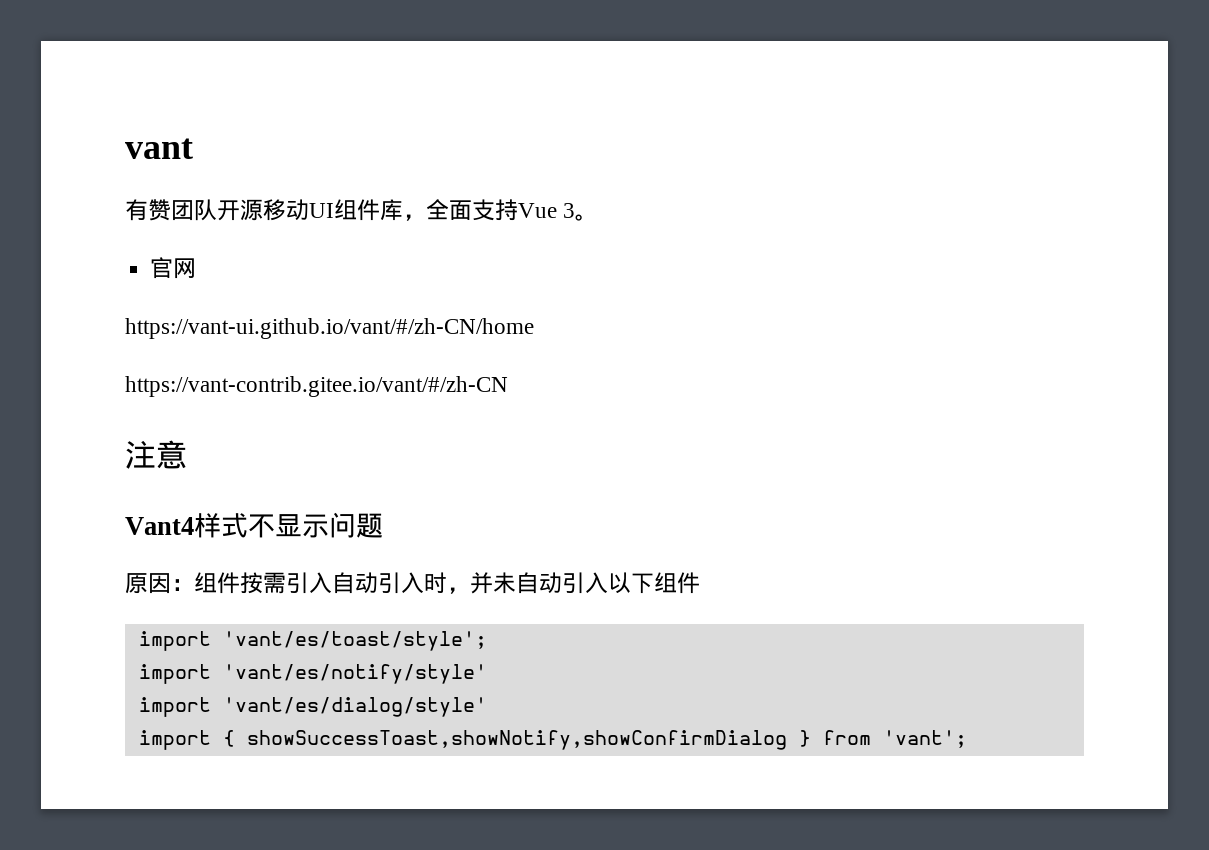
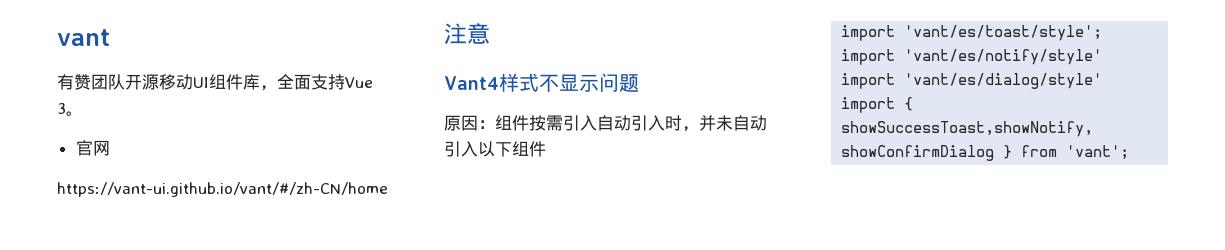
- https://vant-contrib.gitee.io/vant/#/zh-CN

